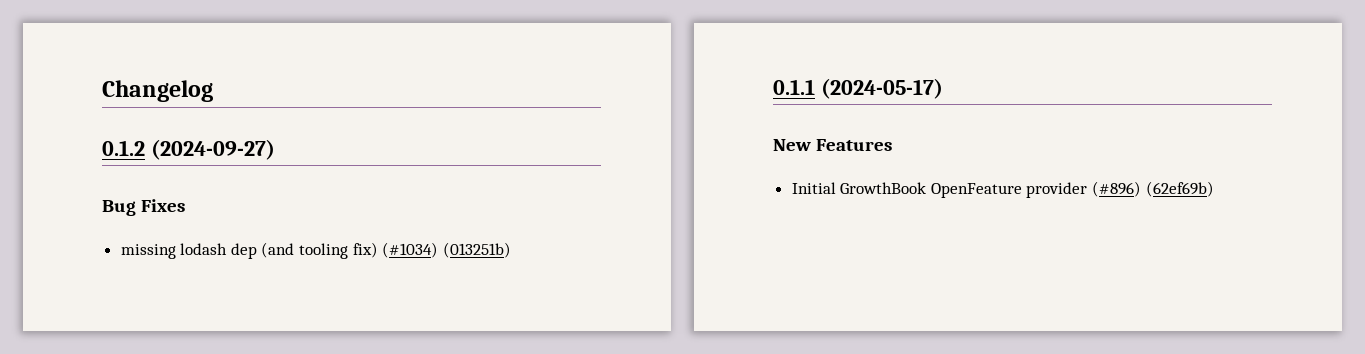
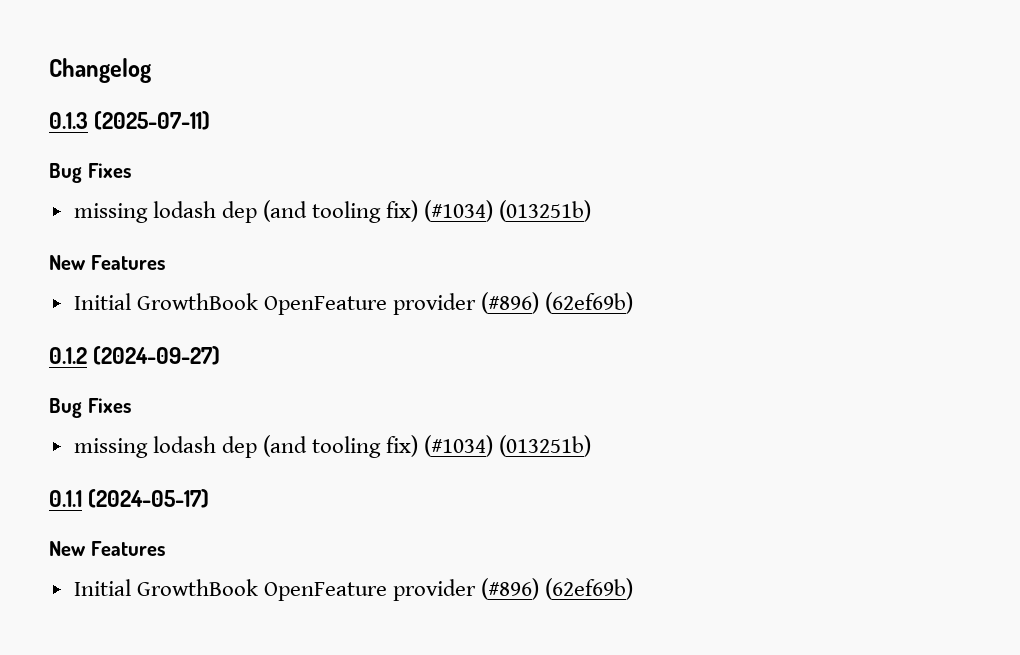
+ 0.1.3 (2025-07-11)
+ Bug Fixes
+ missing lodash dep (and tooling fix) (#1034) (013251b)
+ New Features
+ Initial GrowthBook OpenFeature provider (#896) (62ef69b)

